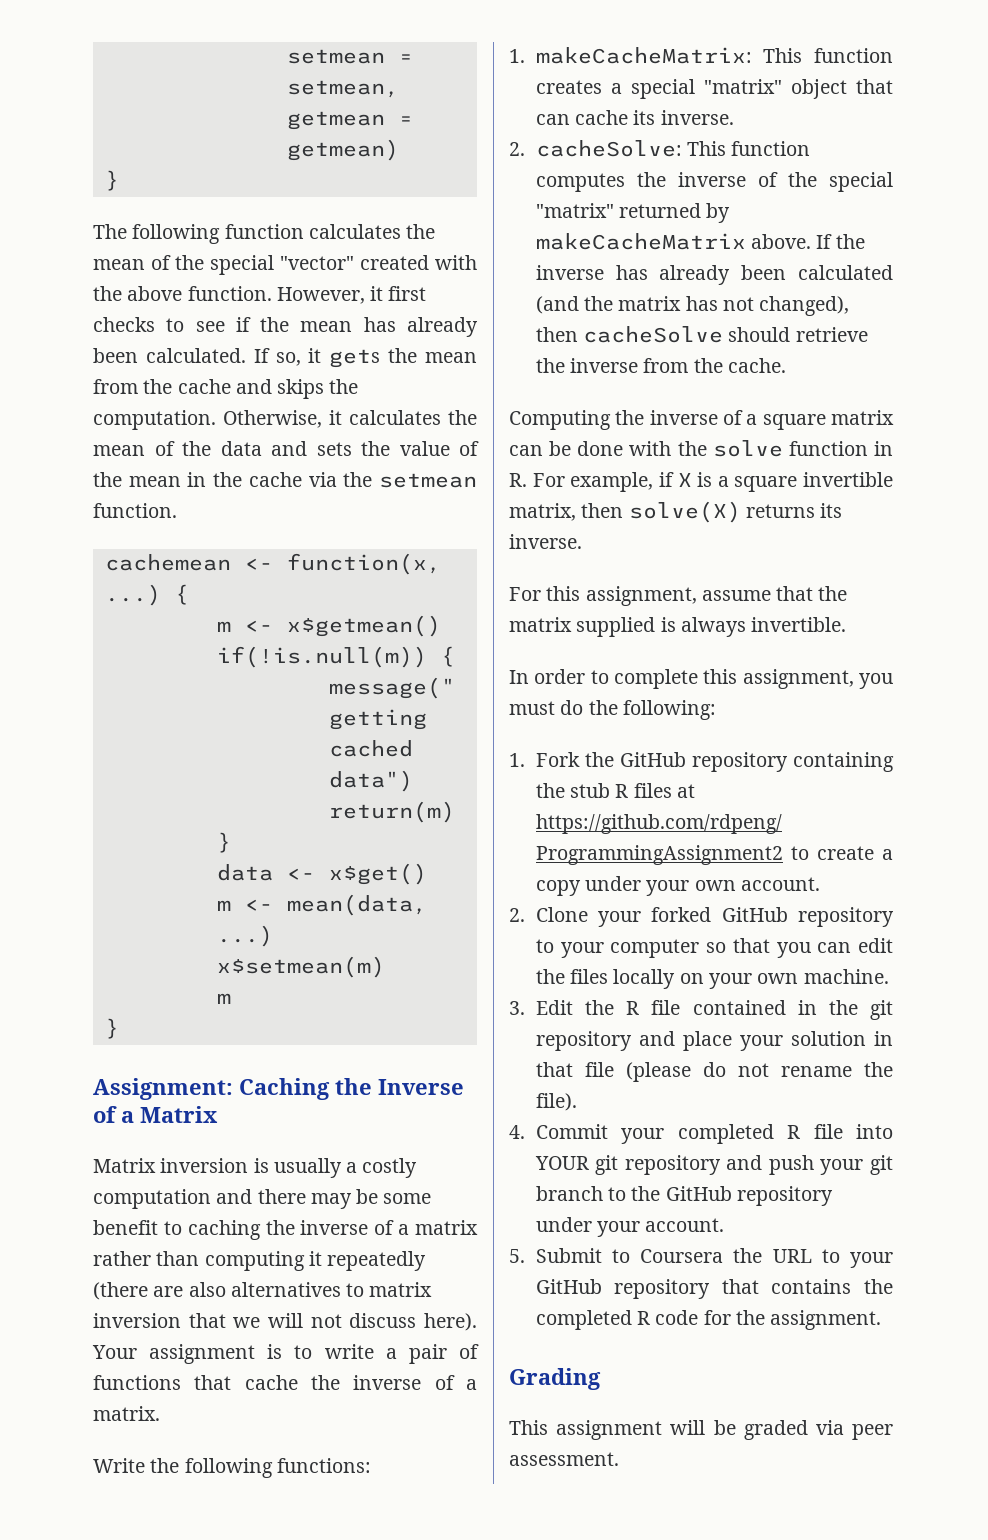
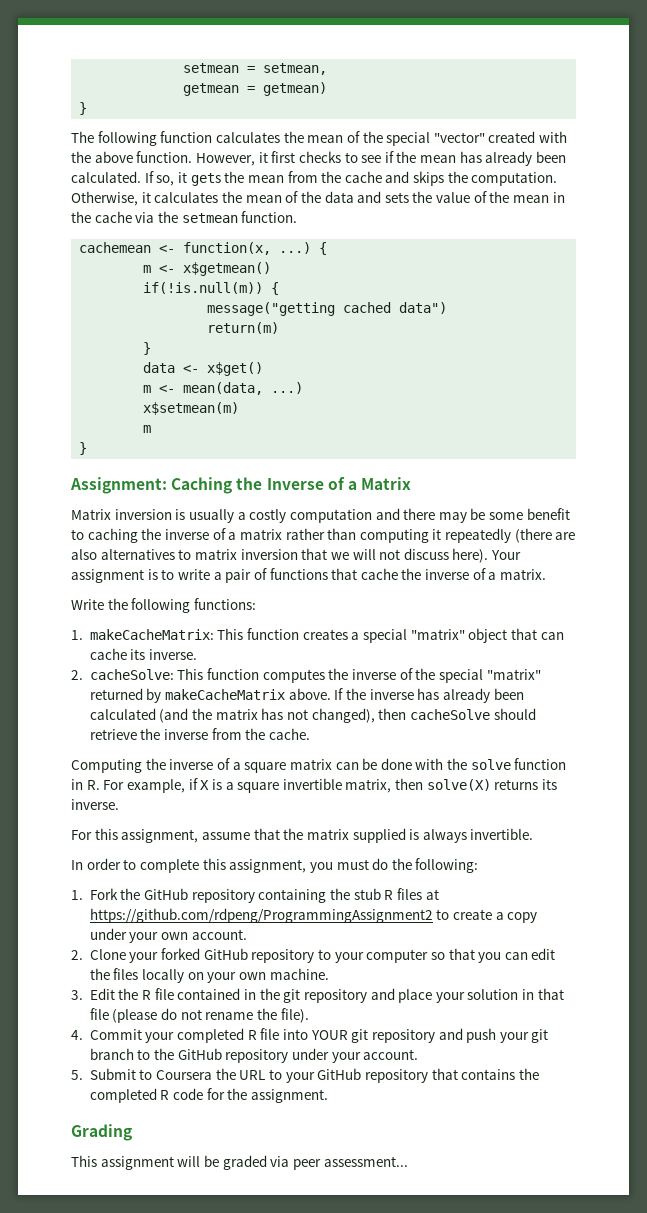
- This assignment will be graded via peer assessment.
+ This assignment will be graded via peer assessment...

